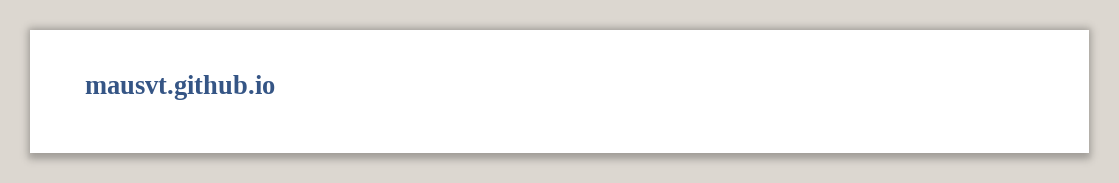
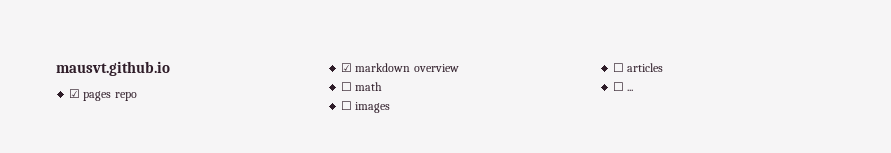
+ ☑ pages repo
+ ☑ markdown overview
+ ☐ math
+ ☐ images
+ ☐ articles
+ ☐ ...

